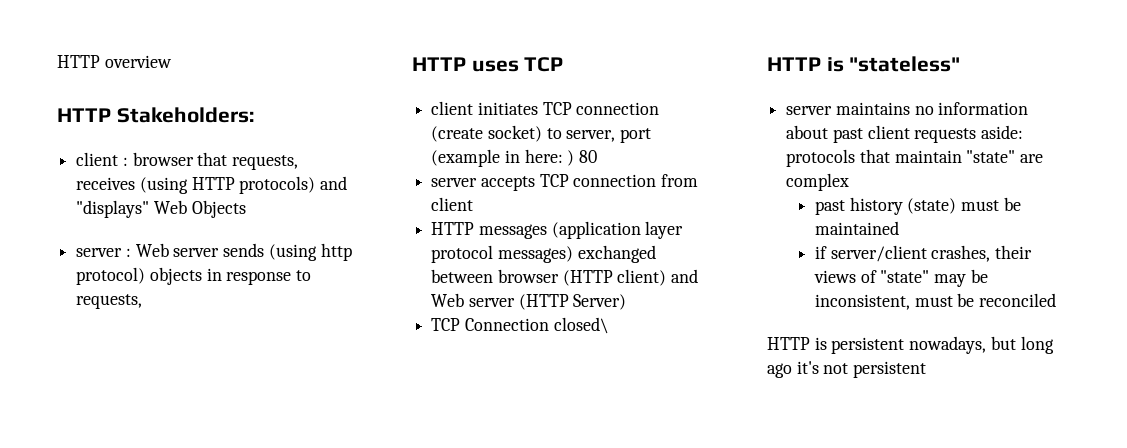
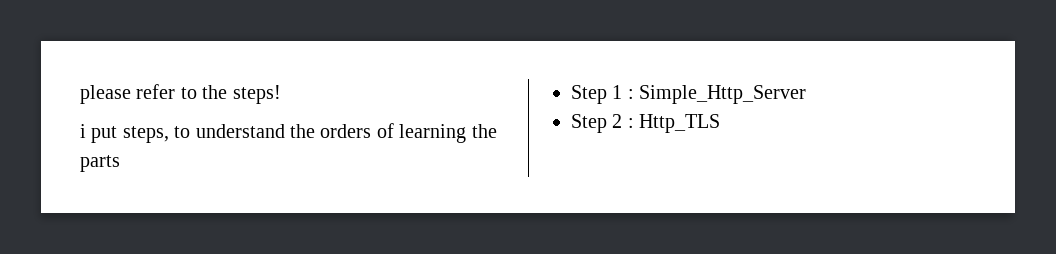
- HTTP overview
- HTTP Stakeholders:
- client : browser that requests, receives (using HTTP protocols) and "displays" Web Objects
- server : Web server sends (using http protocol) objects in response to requests,
- HTTP uses TCP
- client initiates TCP connection (create socket) to server, port (example in here: ) 80
- server accepts TCP connection from client
- HTTP messages (application layer protocol messages) exchanged between browser (HTTP client) and Web server (HTTP Server)
- TCP Connection closed\
- HTTP is "stateless"
- server maintains no information about past client requests aside: protocols that maintain "state" are complex
- past history (state) must be maintained
- if server/client crashes, their views of "state" may be inconsistent, must be reconciled
- HTTP is persistent nowadays, but long ago it's not persistent
+ please refer to the steps!
+ i put steps, to understand the orders of learning the parts
+ Step 1 : Simple_Http_Server
+ Step 2 : Http_TLS

